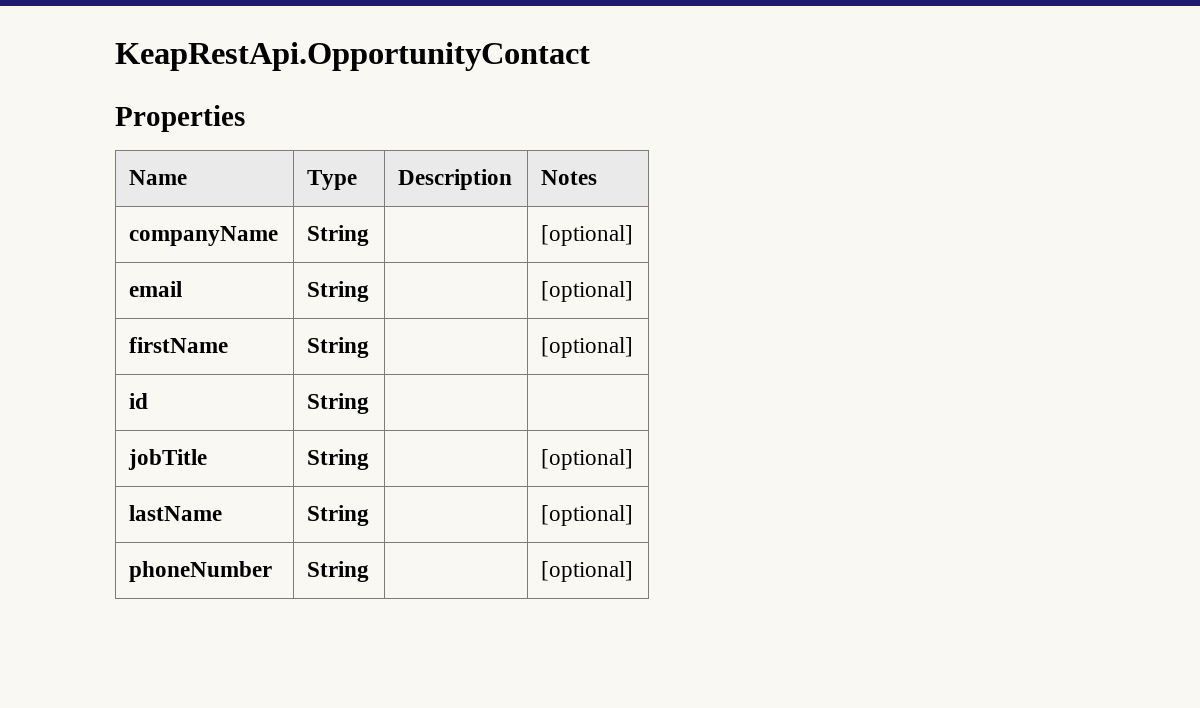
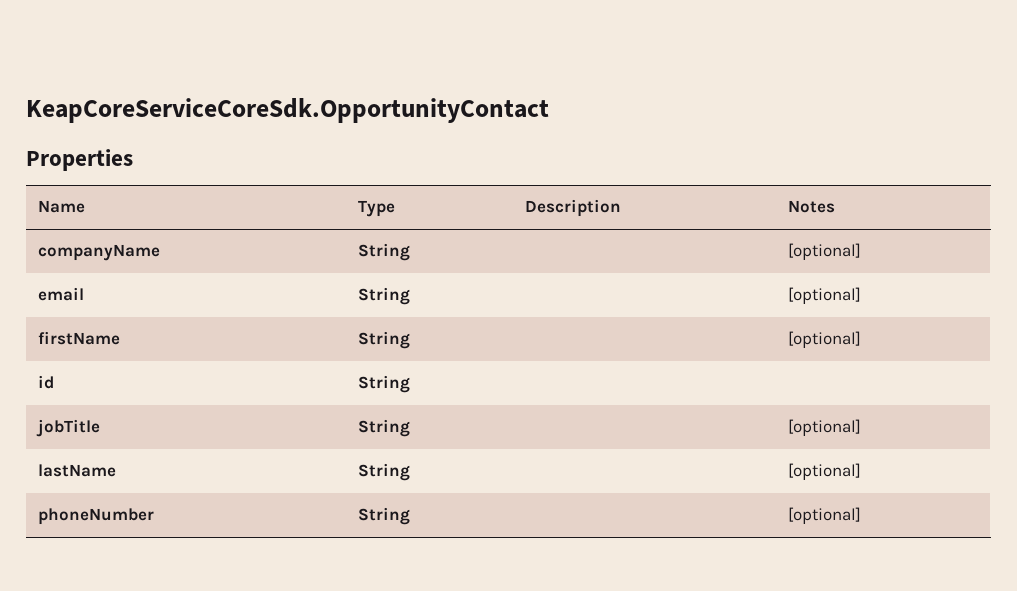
- KeapRestApi.OpportunityContact
+ KeapCoreServiceCoreSdk.OpportunityContact

